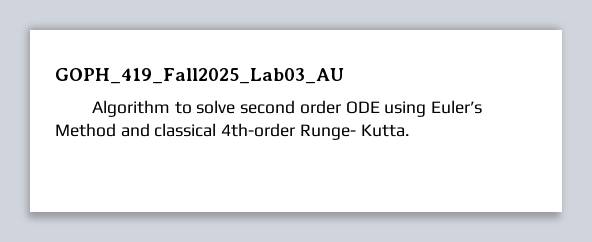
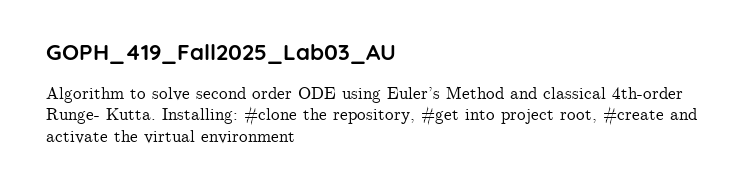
+ Installing: #clone the repository, #get into project root, #create and activate the virtual environment

